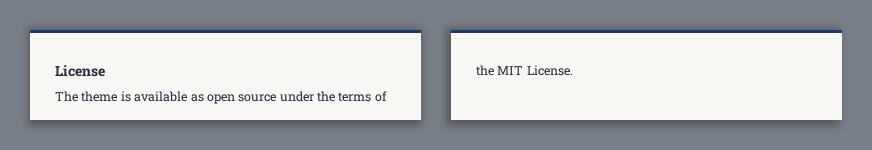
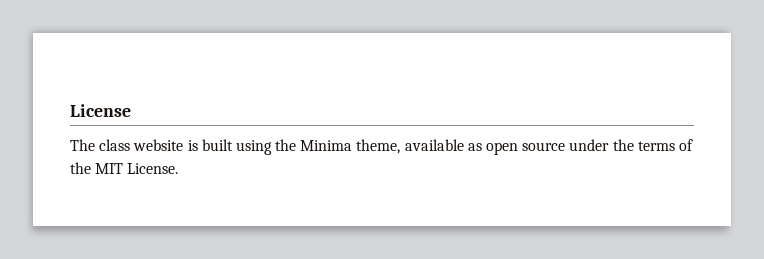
- The theme is available as open source under the terms of the MIT License.
+ The class website is built using the Minima theme, available as open source under the terms of the MIT License.

